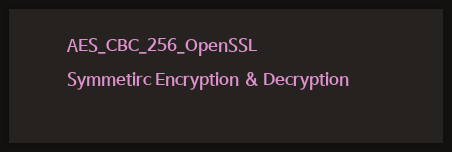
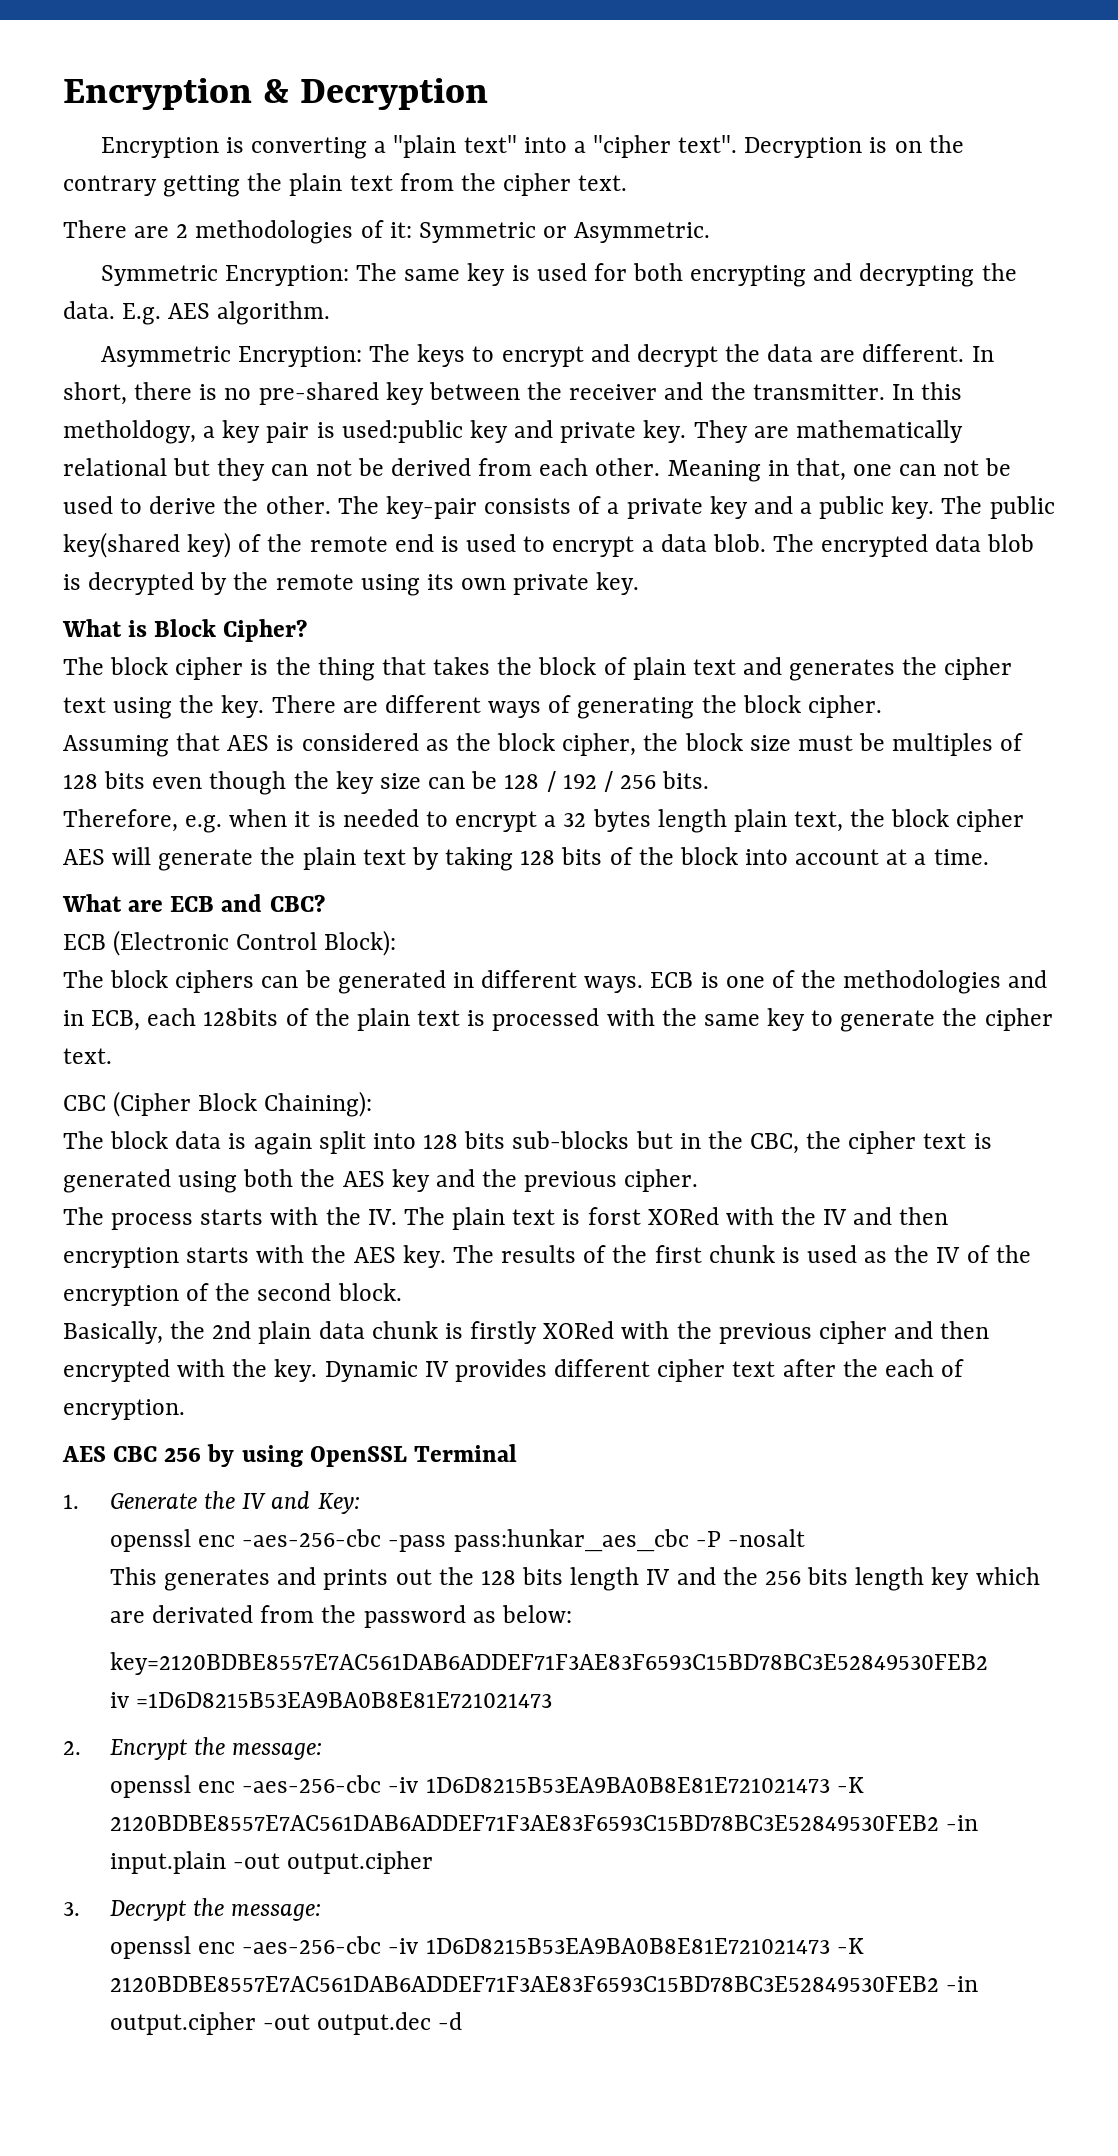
- AES_CBC_256_OpenSSL
- Symmetirc Encryption & Decryption
+ Encryption & Decryption
+ Encryption is converting a "plain text" into a "cipher text". Decryption is on the contrary getting the plain text from the cipher text.
+ There are 2 methodologies of it: Symmetric or Asymmetric.
+ Symmetric Encryption: The same key is used for both encrypting and decrypting the data. E.g. AES algorithm.
+ Asymmetric Encryption: The keys to encrypt and decrypt the data are different. In short, there is no pre-shared key between the receiver and the transmitter. In this metholdogy, a key pair is used:public key and private key. They are mathematically relational but they can not be derived from each other. Meaning in that, one can not be used to derive the other. The key-pair consists of a private key and a public key. The public key(shared key) of the remote end is used to encrypt a data blob. The encrypted data blob is decrypted by the remote using its own private key.
+ What is Block Cipher?
+ The block cipher is the thing that takes the block of plain text and generates the cipher text using the key. There are different ways of generating the block cipher.
+ Assuming that AES is considered as the block cipher, the block size must be multiples of 128 bits even though the key size can be 128 / 192 / 256 bits.
+ Therefore, e.g. when it is needed to encrypt a 32 bytes length plain text, the block cipher AES will generate the plain text by taking 128 bits of the block into account at a time.
+ What are ECB and CBC?
+ ECB (Electronic Control Block):
+ The block ciphers can be generated in different ways. ECB is one of the methodologies and in ECB, each 128bits of the plain text is processed with the same key to generate the cipher text.
+ CBC (Cipher Block Chaining):
+ The block data is again split into 128 bits sub-blocks but in the CBC, the cipher text is generated using both the AES key and the previous cipher.
+ The process starts with the IV. The plain text is forst XORed with the IV and then encryption starts with the AES key. The results of the first chunk is used as the IV of the encryption of the second block.
+ Basically, the 2nd plain data chunk is firstly XORed with the previous cipher and then encrypted with the key. Dynamic IV provides different cipher text after the each of encryption.
+ AES CBC 256 by using OpenSSL Terminal
+ 1. Generate the IV and Key:
+ openssl enc -aes-256-cbc -pass pass:hunkar_aes_cbc -P -nosalt
+ This generates and prints out the 128 bits length IV and the 256 bits length key which are derivated from the password as below:
+ key=2120BDBE8557E7AC561DAB6ADDEF71F3AE83F6593C15BD78BC3E52849530FEB2
+ iv =1D6D8215B53EA9BA0B8E81E721021473
+ 2. Encrypt the message:
+ openssl enc -aes-256-cbc -iv 1D6D8215B53EA9BA0B8E81E721021473 -K 2120BDBE8557E7AC561DAB6ADDEF71F3AE83F6593C15BD78BC3E52849530FEB2 -in input.plain -out output.cipher
+ 3. Decrypt the message:
+ openssl enc -aes-256-cbc -iv 1D6D8215B53EA9BA0B8E81E721021473 -K 2120BDBE8557E7AC561DAB6ADDEF71F3AE83F6593C15BD78BC3E52849530FEB2 -in output.cipher -out output.dec -d

